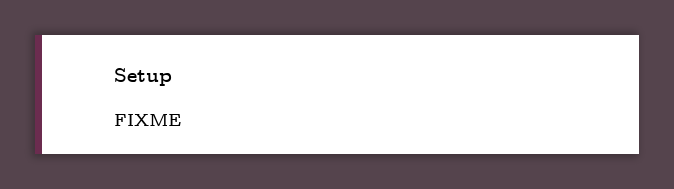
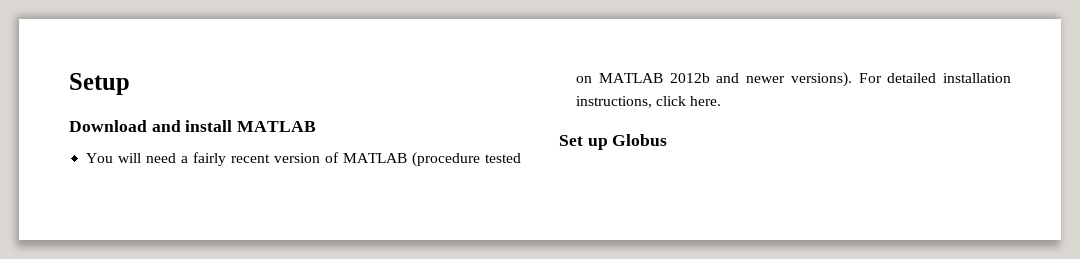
- FIXME
+ Download and install MATLAB
+ You will need a fairly recent version of MATLAB (procedure tested on MATLAB 2012b and newer versions). For detailed installation instructions, click here.
+ Set up Globus

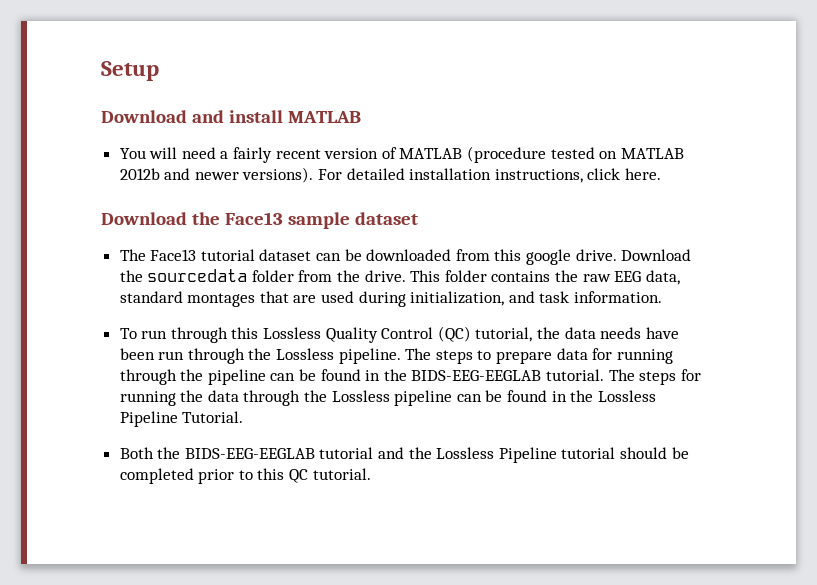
- Set up Globus
+ Download the Face13 sample dataset
+ The Face13 tutorial dataset can be downloaded from this google drive. Download the sourcedata folder from the drive. This folder contains the raw EEG data, standard montages that are used during initialization, and task information.
+ To run through this Lossless Quality Control (QC) tutorial, the data needs have been run through the Lossless pipeline. The steps to prepare data for running through the pipeline can be found in the BIDS-EEG-EEGLAB tutorial. The steps for running the data through the Lossless pipeline can be found in the Lossless Pipeline Tutorial.
+ Both the BIDS-EEG-EEGLAB tutorial and the Lossless Pipeline tutorial should be completed prior to this QC tutorial.

